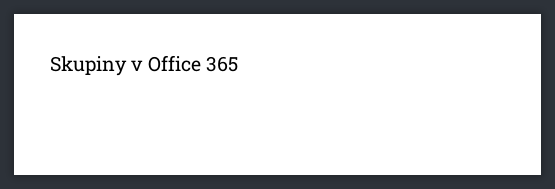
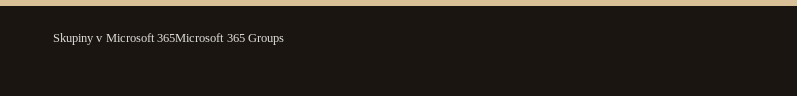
- Skupiny v Office 365
+ Skupiny v Microsoft 365Microsoft 365 Groups

